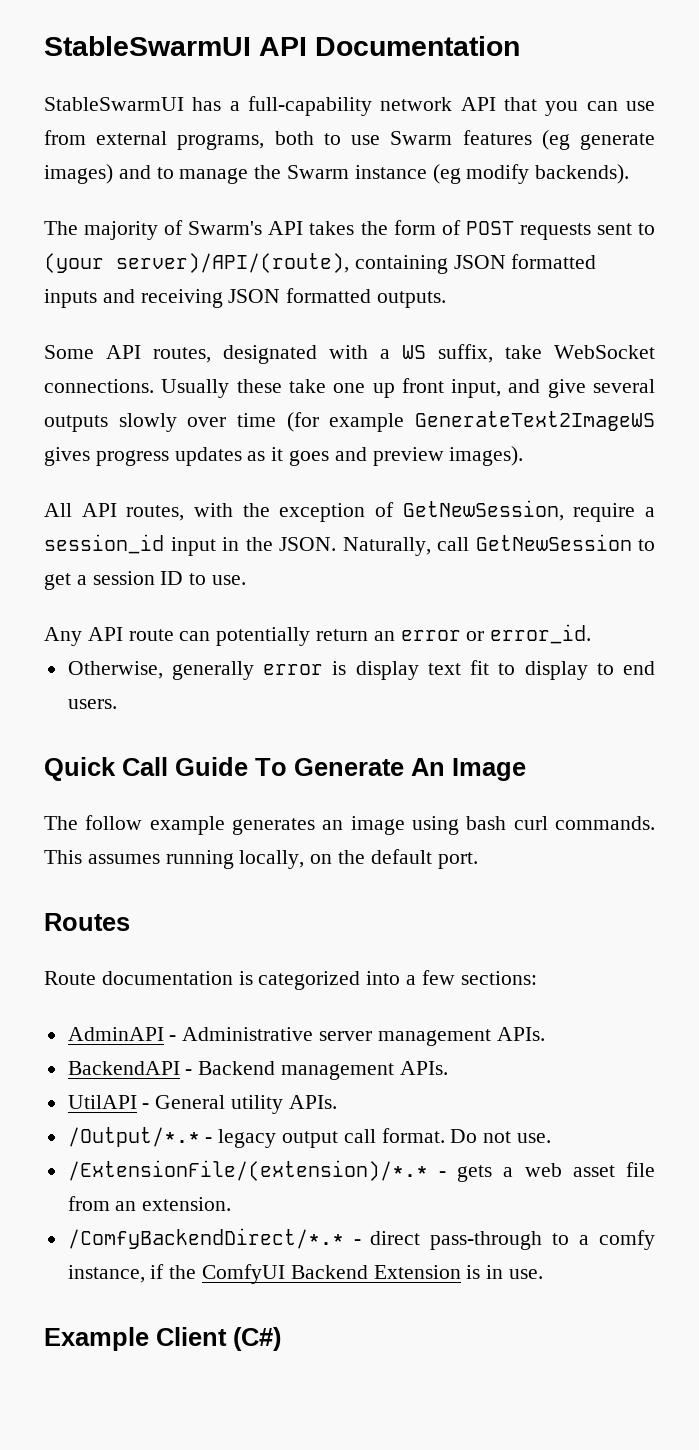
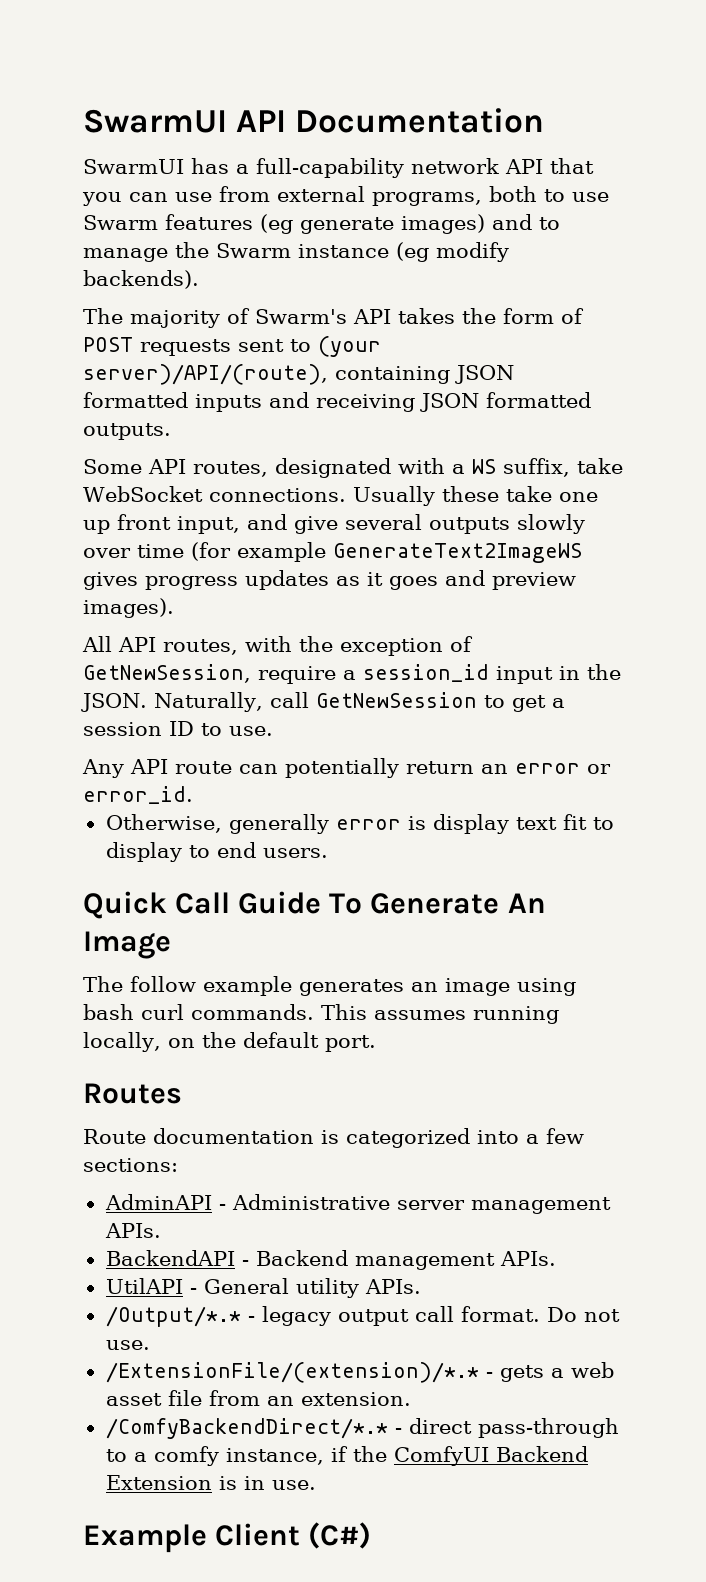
- StableSwarmUI API Documentation
+ SwarmUI API Documentation
- StableSwarmUI has a full-capability network API that you can use from external programs, both to use Swarm features (eg generate images) and to manage the Swarm instance (eg modify backends).
+ SwarmUI has a full-capability network API that you can use from external programs, both to use Swarm features (eg generate images) and to manage the Swarm instance (eg modify backends).

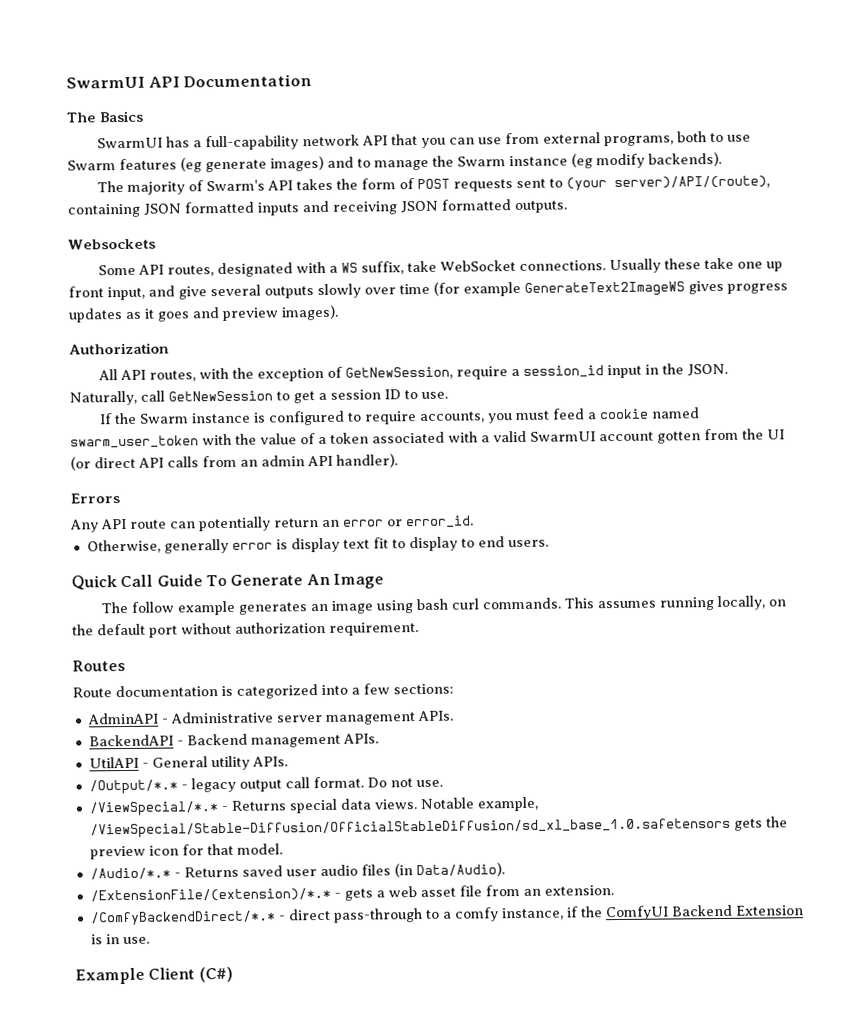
+ The Basics
+ Websockets
+ Authorization
+ If the Swarm instance is configured to require accounts, you must feed a cookie named swarm_user_token with the value of a token associated with a valid SwarmUI account gotten from the UI (or direct API calls from an admin API handler).
+ Errors
- This assumes running locally, on the default port.
+ This assumes running locally, on the default port without authorization requirement.
+ /ViewSpecial/*.* - Returns special data views. Notable example, /ViewSpecial/Stable-Diffusion/OfficialStableDiffusion/sd_xl_base_1.0.safetensors gets the preview icon for that model.
+ /Audio/*.* - Returns saved user audio files (in Data/Audio).

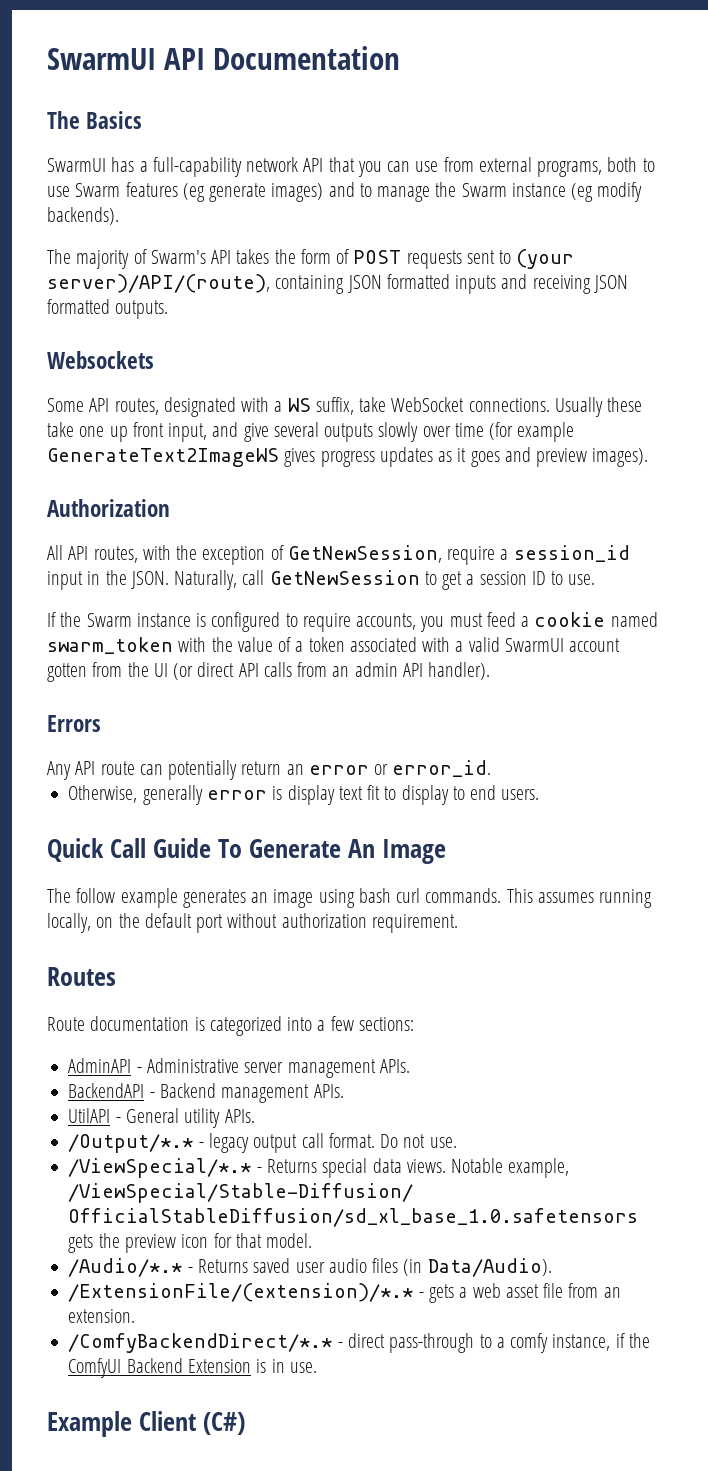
- If the Swarm instance is configured to require accounts, you must feed a cookie named swarm_user_token with the value of a token associated with a valid SwarmUI account gotten from the UI (or direct API calls from an admin API handler).
+ If the Swarm instance is configured to require accounts, you must feed a cookie named swarm_token with the value of a token associated with a valid SwarmUI account gotten from the UI (or direct API calls from an admin API handler).

